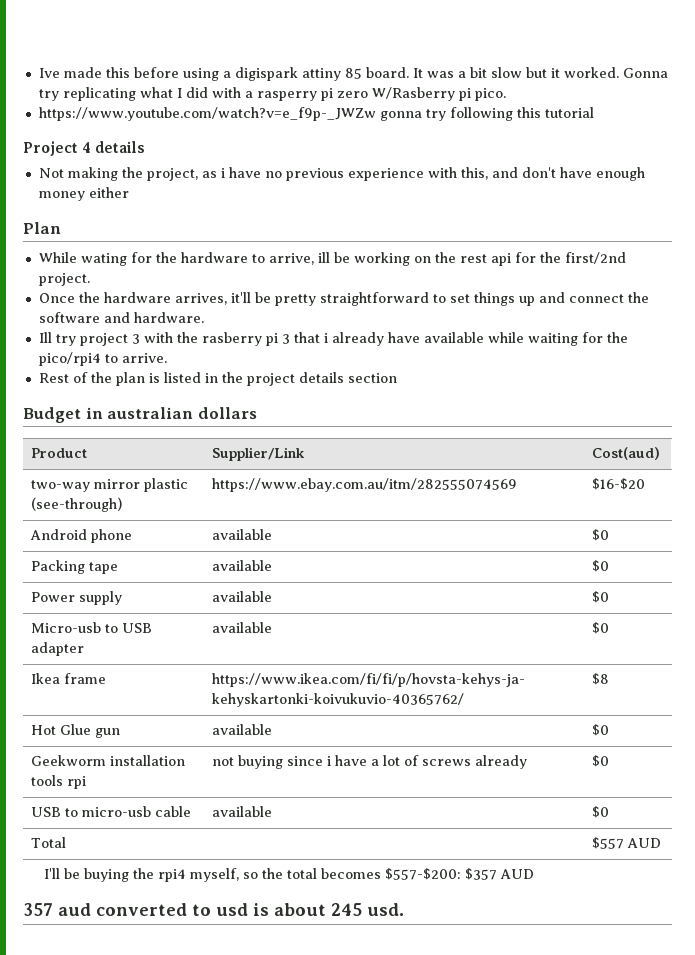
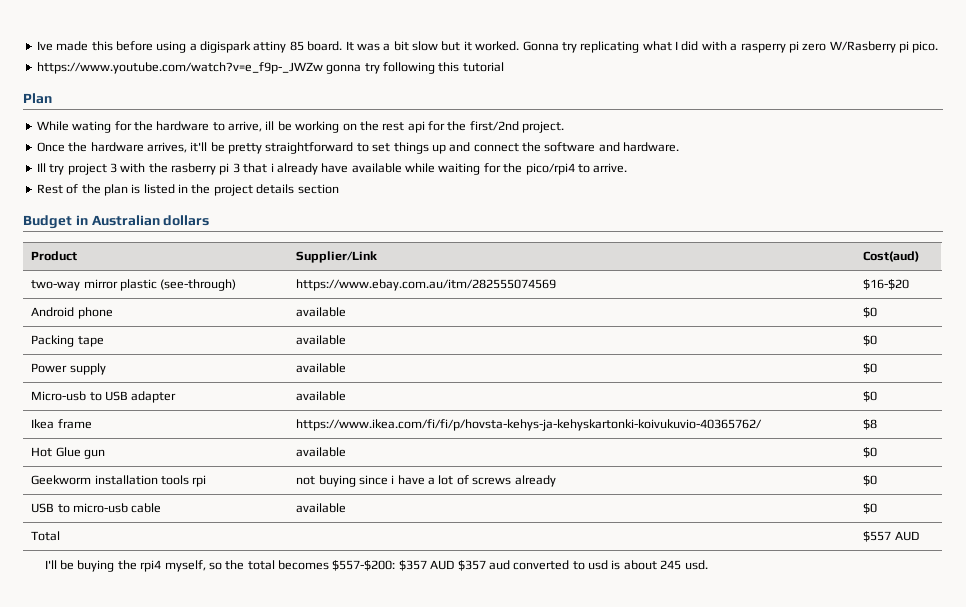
- Project 4 details
- Not making the project, as i have no previous experience with this, and don't have enough money either
- Budget in australian dollars
+ Budget in Australian dollars
- I'll be buying the rpi4 myself, so the total becomes $557-$200: $357 AUD
- 357 aud converted to usd is about 245 usd.
+ I'll be buying the rpi4 myself, so the total becomes $557-$200: $357 AUD $357 aud converted to usd is about 245 usd.

